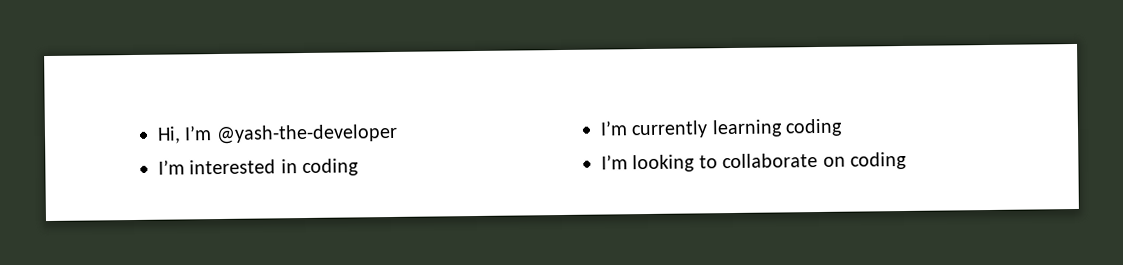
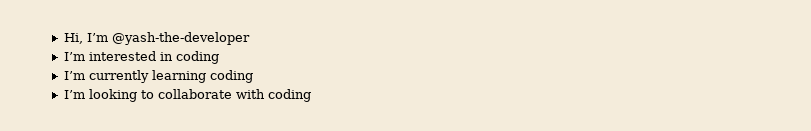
- I’m looking to collaborate on coding
+ I’m looking to collaborate with coding

